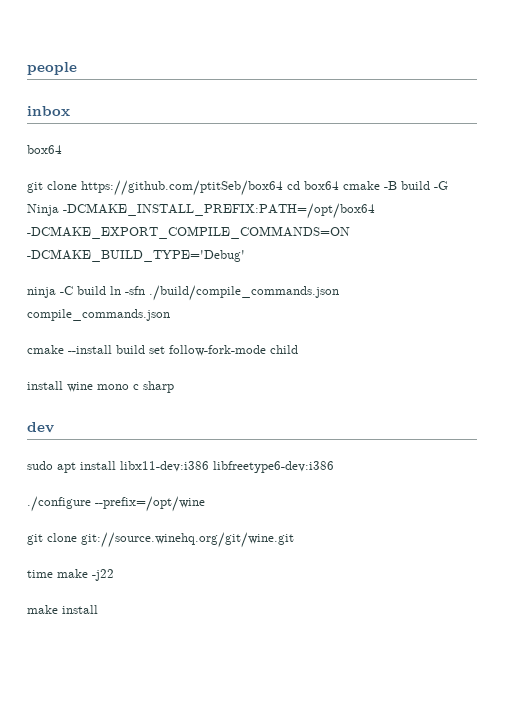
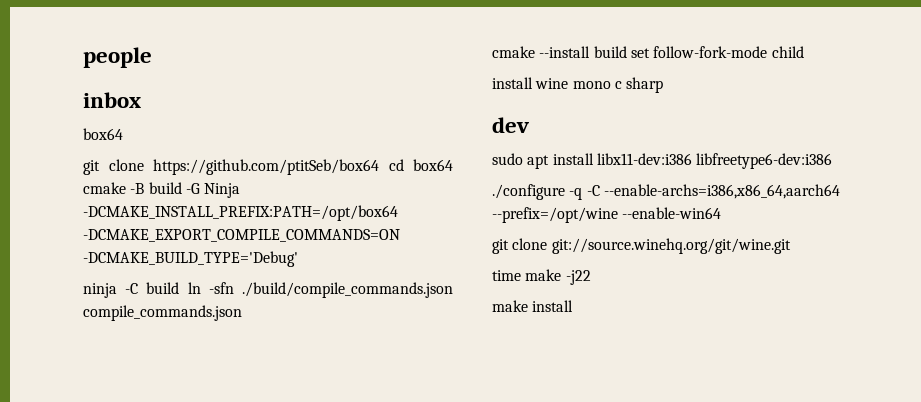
- ./configure --prefix=/opt/wine
+ ./configure -q -C --enable-archs=i386,x86_64,aarch64 --prefix=/opt/wine --enable-win64

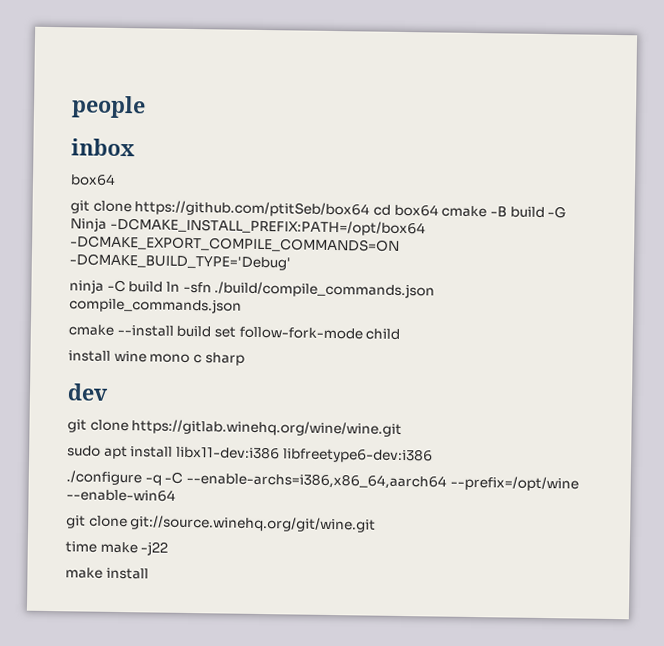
+ git clone https://gitlab.winehq.org/wine/wine.git

